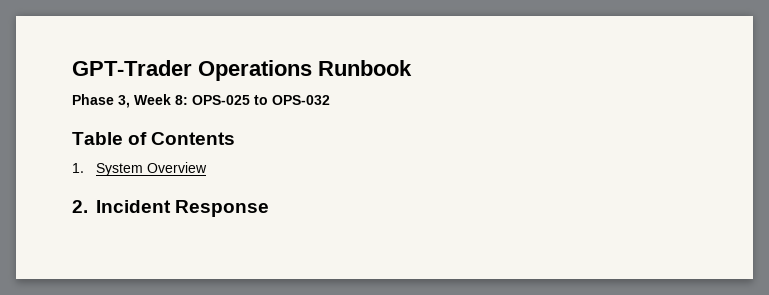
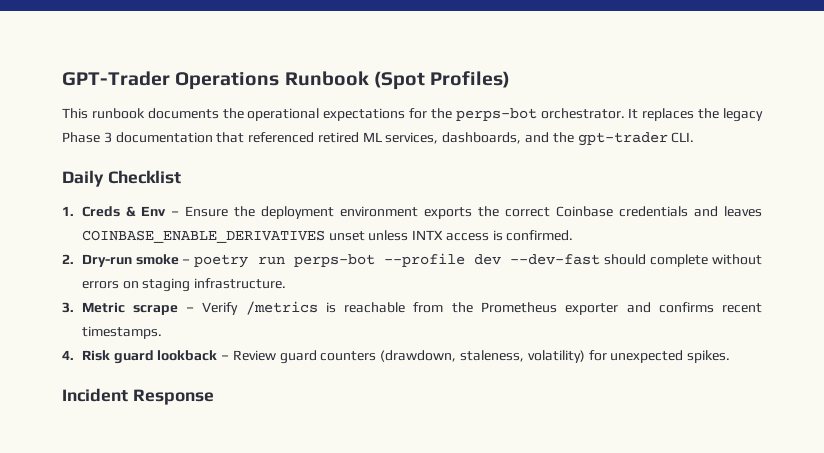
- GPT-Trader Operations Runbook
- Phase 3, Week 8: OPS-025 to OPS-032
- Table of Contents
- 1. System Overview
- 2. Incident Response
+ GPT-Trader Operations Runbook (Spot Profiles)
+ This runbook documents the operational expectations for the perps-bot orchestrator. It replaces the legacy Phase 3 documentation that referenced retired ML services, dashboards, and the gpt-trader CLI.
+ Daily Checklist
+ 1. Creds & Env – Ensure the deployment environment exports the correct Coinbase credentials and leaves COINBASE_ENABLE_DERIVATIVES unset unless INTX access is confirmed.
+ 2. Dry-run smoke – poetry run perps-bot --profile dev --dev-fast should complete without errors on staging infrastructure.
+ 3. Metric scrape – Verify /metrics is reachable from the Prometheus exporter and confirms recent timestamps.
+ 4. Risk guard lookback – Review guard counters (drawdown, staleness, volatility) for unexpected spikes.
+ Incident Response

